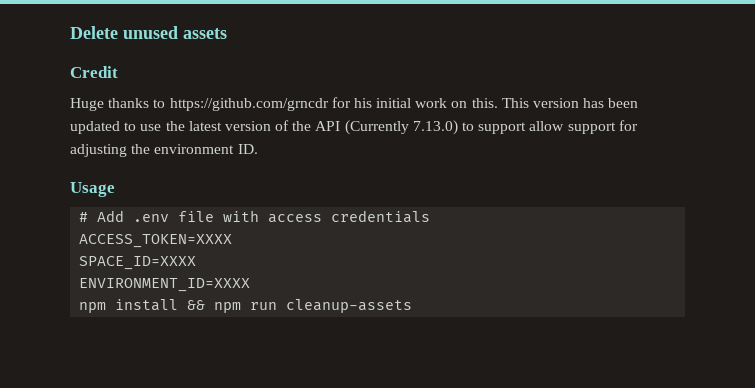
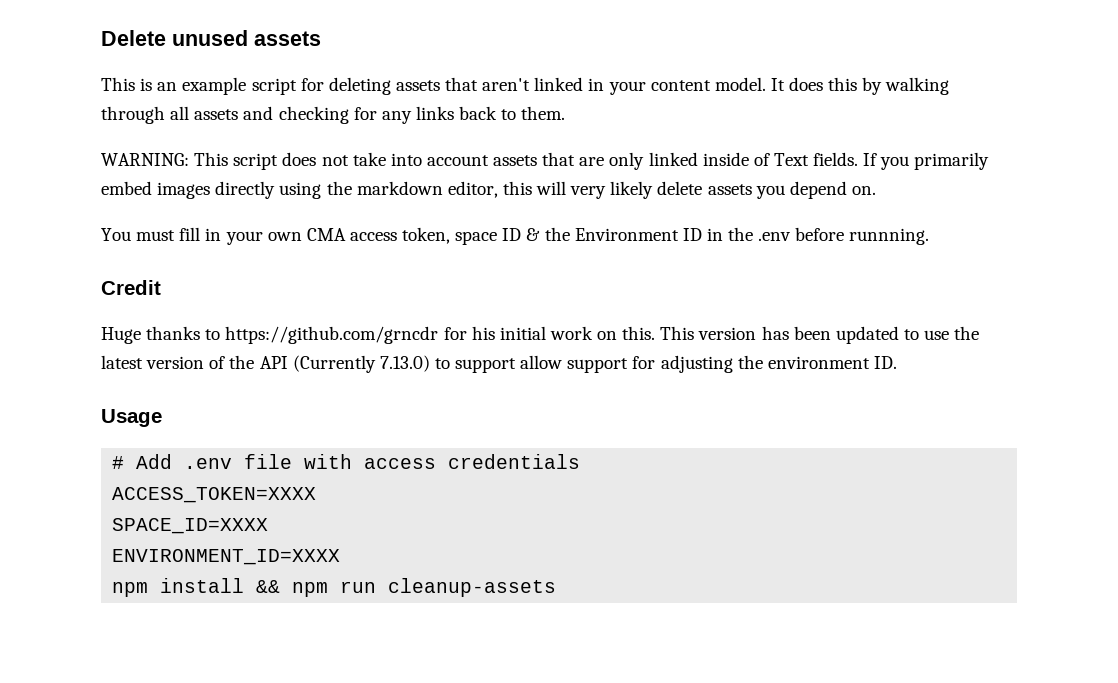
+ This is an example script for deleting assets that aren't linked in your content model. It does this by walking through all assets and checking for any links back to them.
+ WARNING: This script does not take into account assets that are only linked inside of Text fields. If you primarily embed images directly using the markdown editor, this will very likely delete assets you depend on.
+ You must fill in your own CMA access token, space ID & the Environment ID in the .env before runnning.

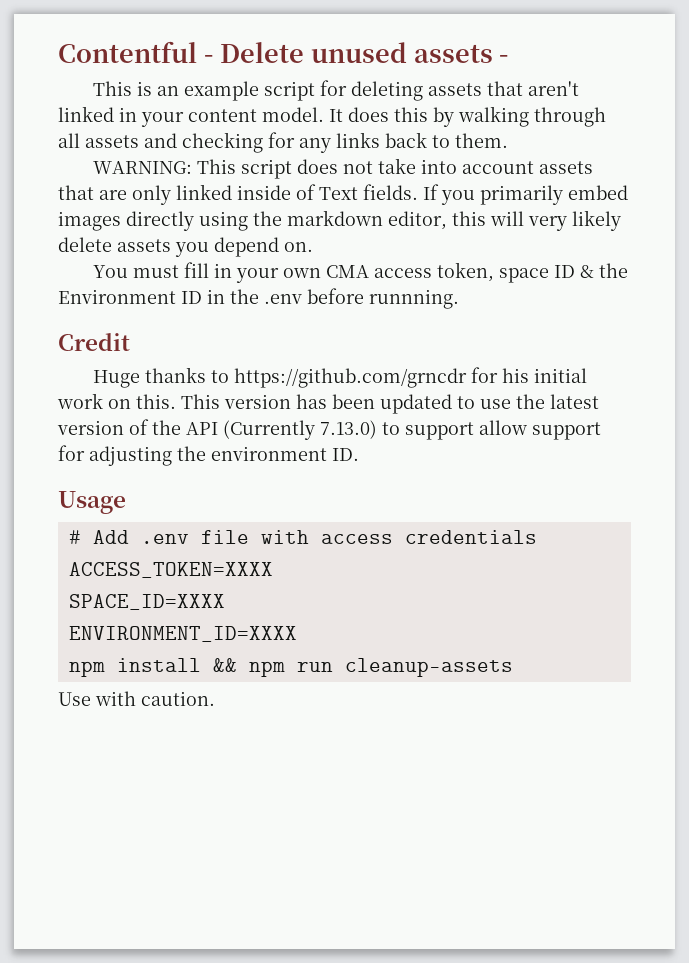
- Delete unused assets
+ Contentful - Delete unused assets -
+ Use with caution.

